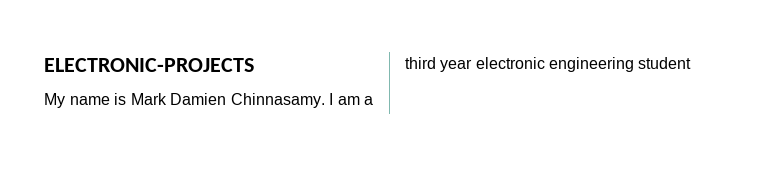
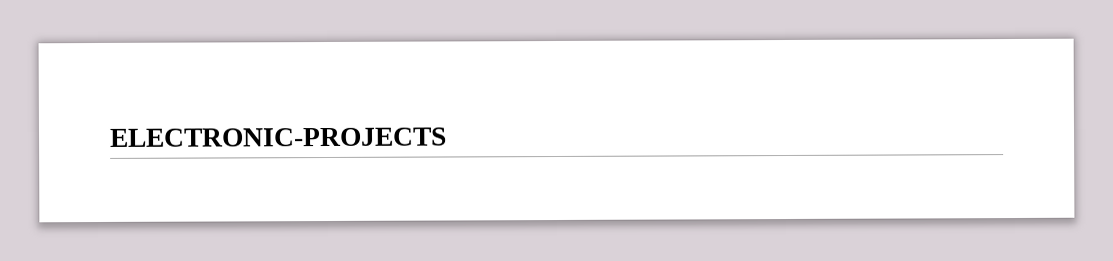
- My name is Mark Damien Chinnasamy. I am a third year electronic engineering student

